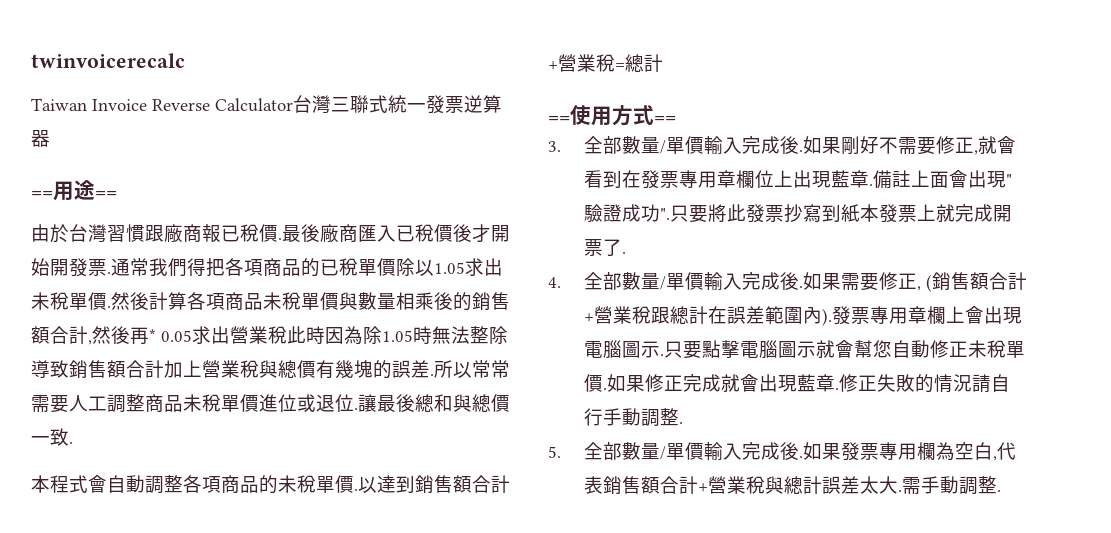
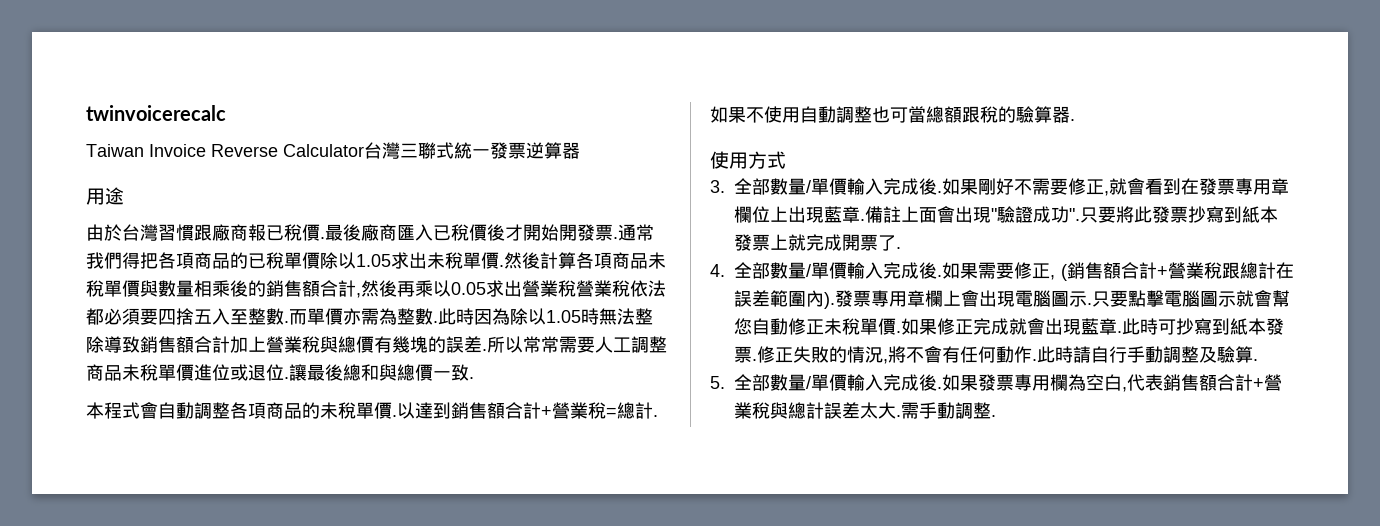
- ==用途==
+ 用途
- 然後計算各項商品未稅單價與數量相乘後的銷售額合計,然後再* 0.05求出營業稅此時因為除1.05時無法整除導致銷售額合計加上營業稅與總價有幾塊的誤差.
+ 然後計算各項商品未稅單價與數量相乘後的銷售額合計,然後再乘以0.05求出營業稅營業稅依法都必須要四捨五入至整數.而單價亦需為整數.此時因為除以1.05時無法整除導致銷售額合計加上營業稅與總價有幾塊的誤差.
- 以達到銷售額合計+營業稅=總計
- ==使用方式==
+ 以達到銷售額合計+營業稅=總計.如果不使用自動調整也可當總額跟稅的驗算器.
+ 使用方式
- 修正失敗的情況請自行手動調整.
+ 此時可抄寫到紙本發票.修正失敗的情況,將不會有任何動作.此時請自行手動調整及驗算.

